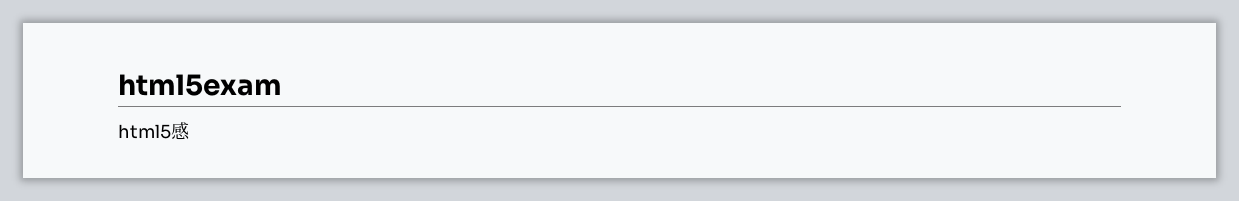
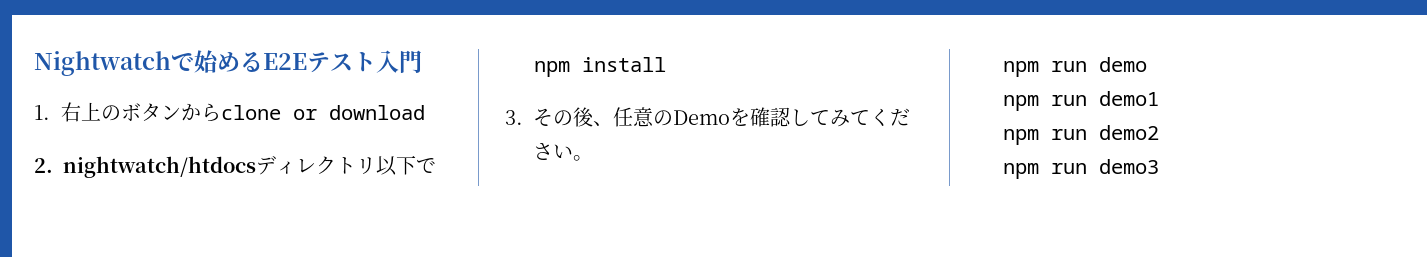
- html5exam
- html5感
+ Nightwatchで始めるE2Eテスト入門
+ 1.右上のボタンからclone or download
+ 2. nightwatch/htdocsディレクトリ以下でnpm install
+ 3.その後、任意のDemoを確認してみてください。
+ npm run demo
+ npm run demo1
+ npm run demo2
+ npm run demo3

